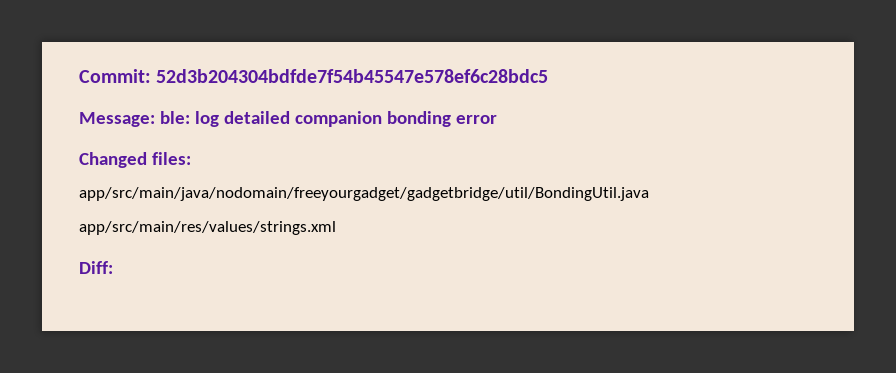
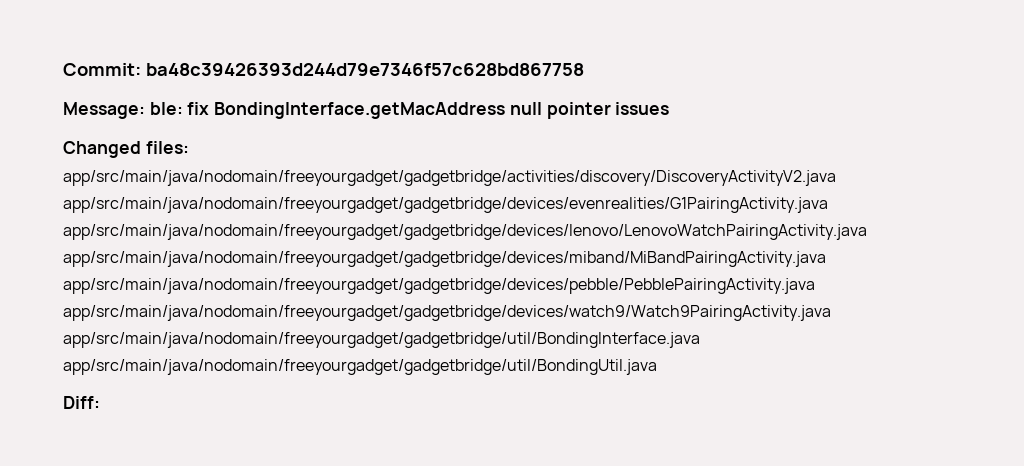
- Commit: 52d3b204304bdfde7f54b45547e578ef6c28bdc5
+ Commit: ba48c39426393d244d79e7346f57c628bd867758
- Message: ble: log detailed companion bonding error
+ Message: ble: fix BondingInterface.getMacAddress null pointer issues
  Changed files:
+ app/src/main/java/nodomain/freeyourgadget/gadgetbridge/activities/discovery/DiscoveryActivityV2.java
+ app/src/main/java/nodomain/freeyourgadget/gadgetbridge/devices/evenrealities/G1PairingActivity.java
+ app/src/main/java/nodomain/freeyourgadget/gadgetbridge/devices/lenovo/LenovoWatchPairingActivity.java
+ app/src/main/java/nodomain/freeyourgadget/gadgetbridge/devices/miband/MiBandPairingActivity.java
+ app/src/main/java/nodomain/freeyourgadget/gadgetbridge/devices/pebble/PebblePairingActivity.java
+ app/src/main/java/nodomain/freeyourgadget/gadgetbridge/devices/watch9/Watch9PairingActivity.java
+ app/src/main/java/nodomain/freeyourgadget/gadgetbridge/util/BondingInterface.java
- app/src/main/res/values/strings.xml

